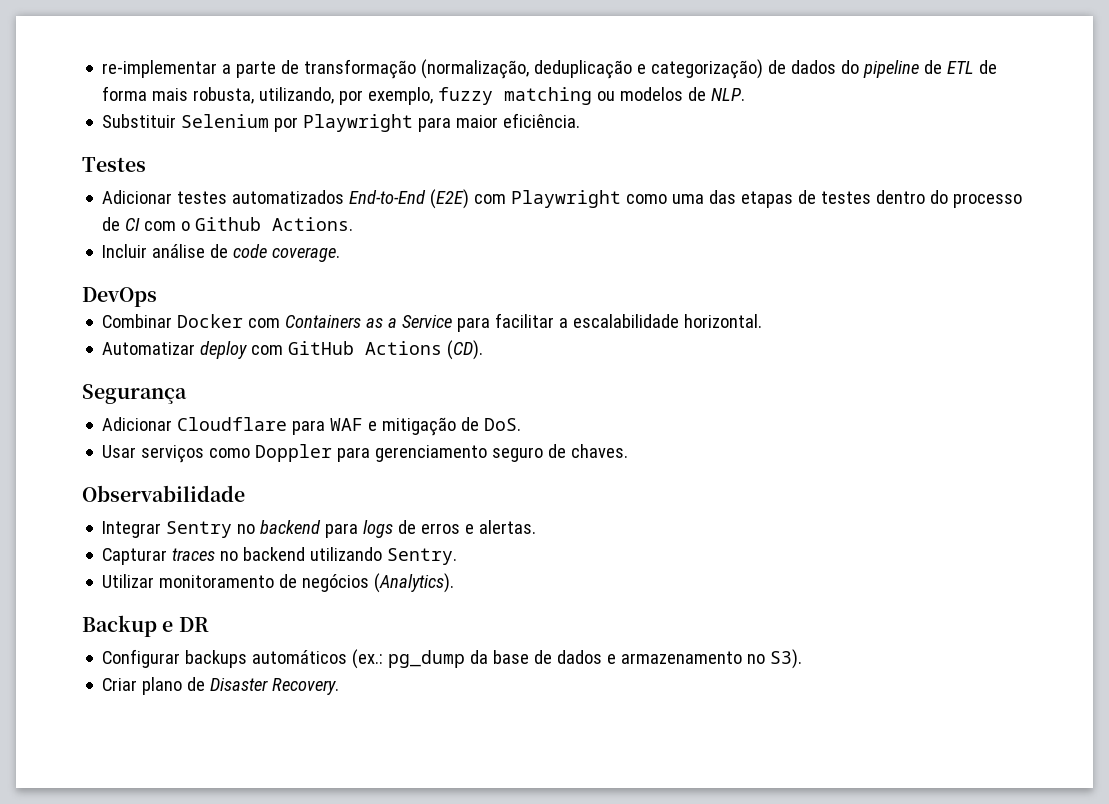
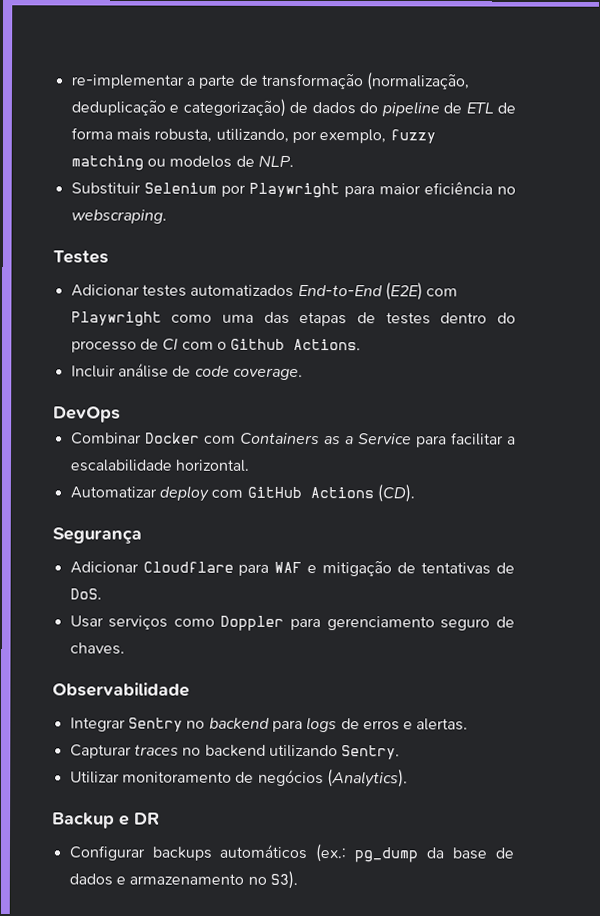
- Substituir Selenium por Playwright para maior eficiência.
+ Substituir Selenium por Playwright para maior eficiência no webscraping.
- Adicionar Cloudflare para WAF e mitigação de DoS.
+ Adicionar Cloudflare para WAF e mitigação de tentativas de DoS.
- Criar plano de Disaster Recovery.

